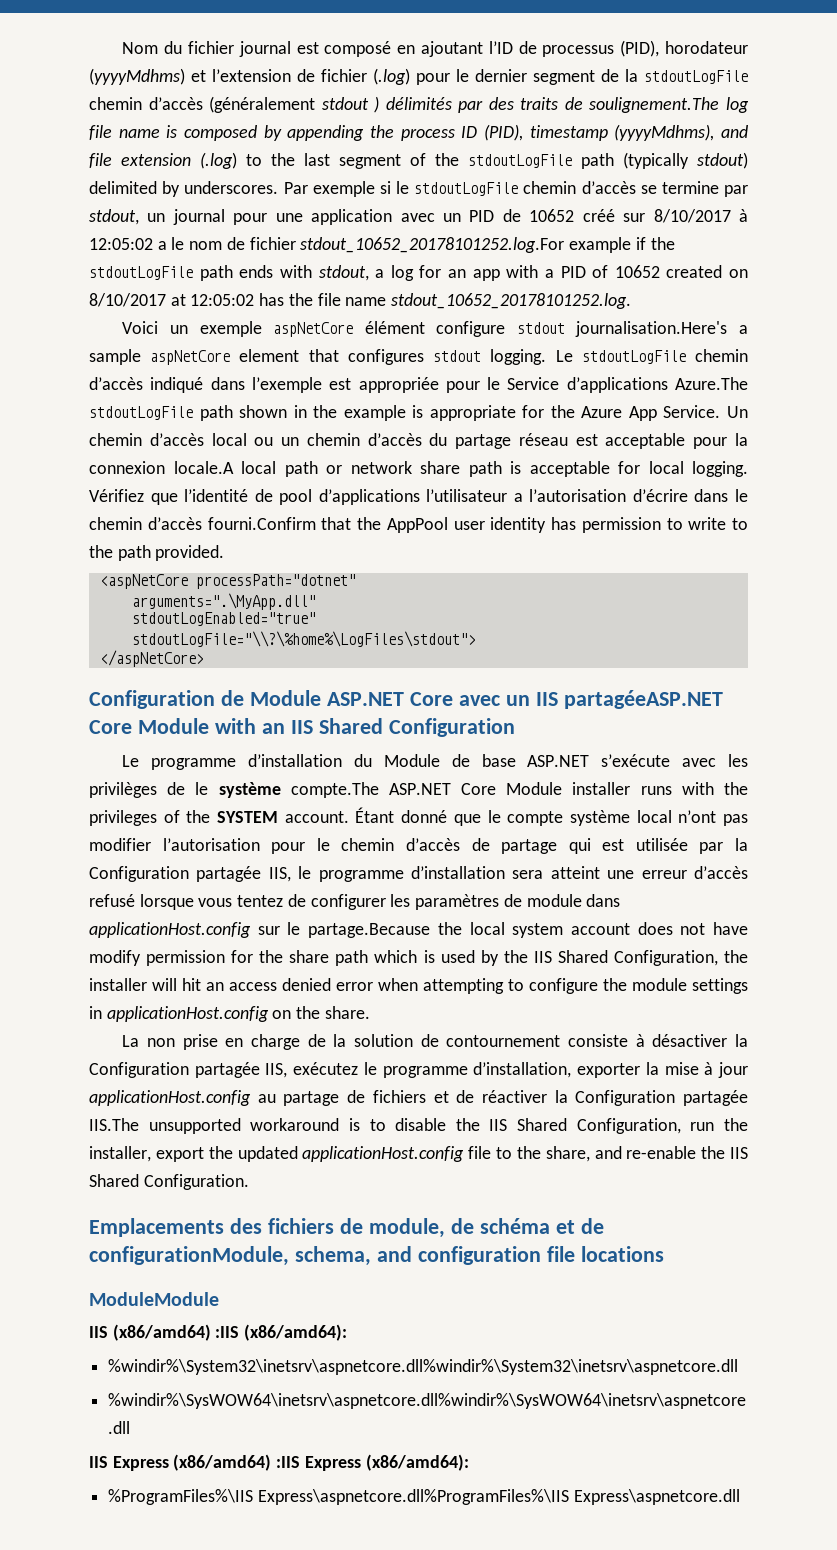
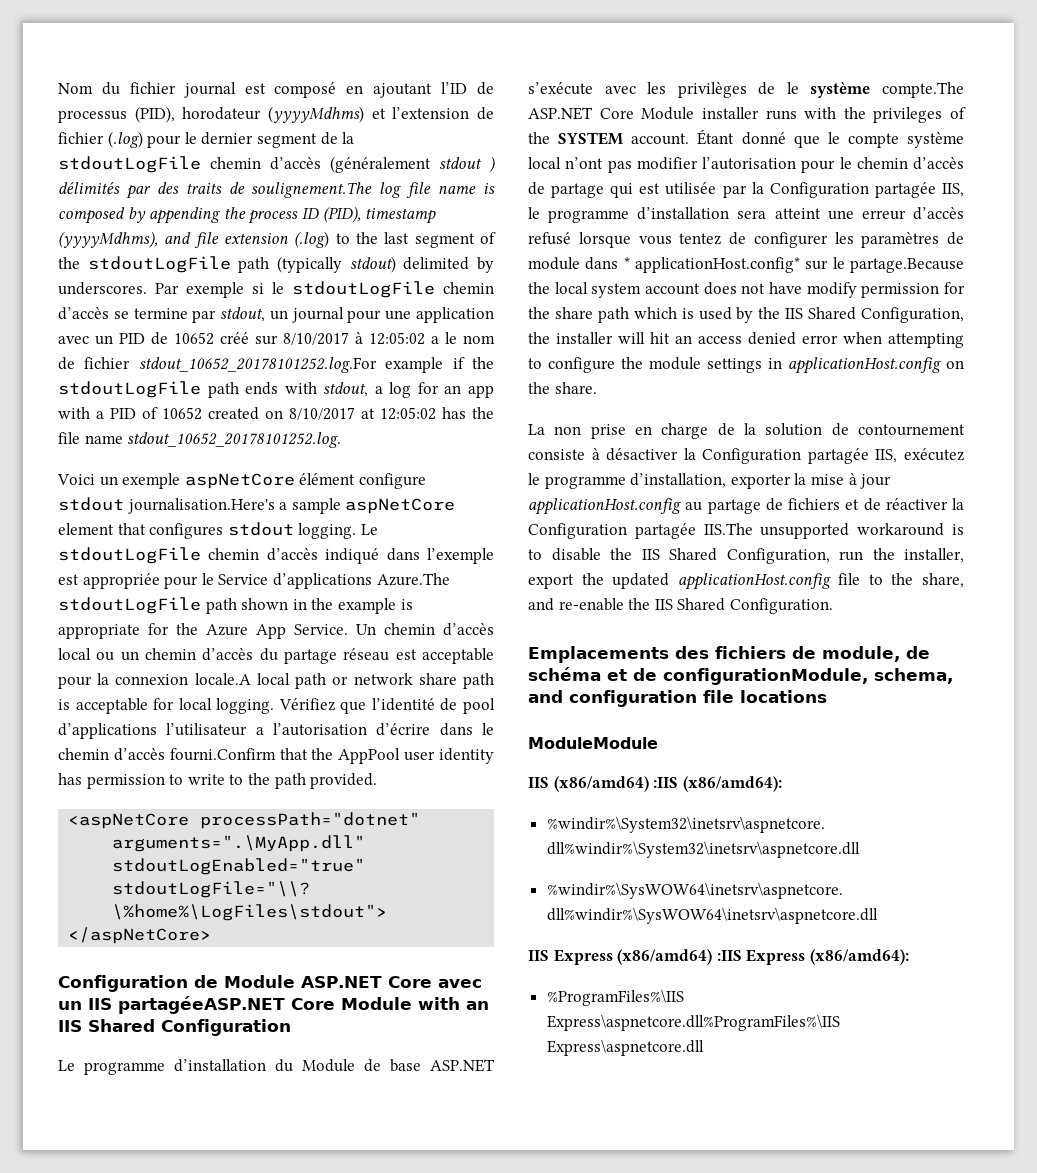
- Étant donné que le compte système local n’ont pas modifier l’autorisation pour le chemin d’accès de partage qui est utilisée par la Configuration partagée IIS, le programme d’installation sera atteint une erreur d’accès refusé lorsque vous tentez de configurer les paramètres de module dans applicationHost.config sur le partage.Because the local system account does not have modify permission for the share path which is used by the IIS Shared Configuration, the installer will hit an access denied error when attempting to configure the module settings in applicationHost.config on the share.
+ Étant donné que le compte système local n’ont pas modifier l’autorisation pour le chemin d’accès de partage qui est utilisée par la Configuration partagée IIS, le programme d’installation sera atteint une erreur d’accès refusé lorsque vous tentez de configurer les paramètres de module dans * applicationHost.config* sur le partage.Because the local system account does not have modify permission for the share path which is used by the IIS Shared Configuration, the installer will hit an access denied error when attempting to configure the module settings in applicationHost.config on the share.

